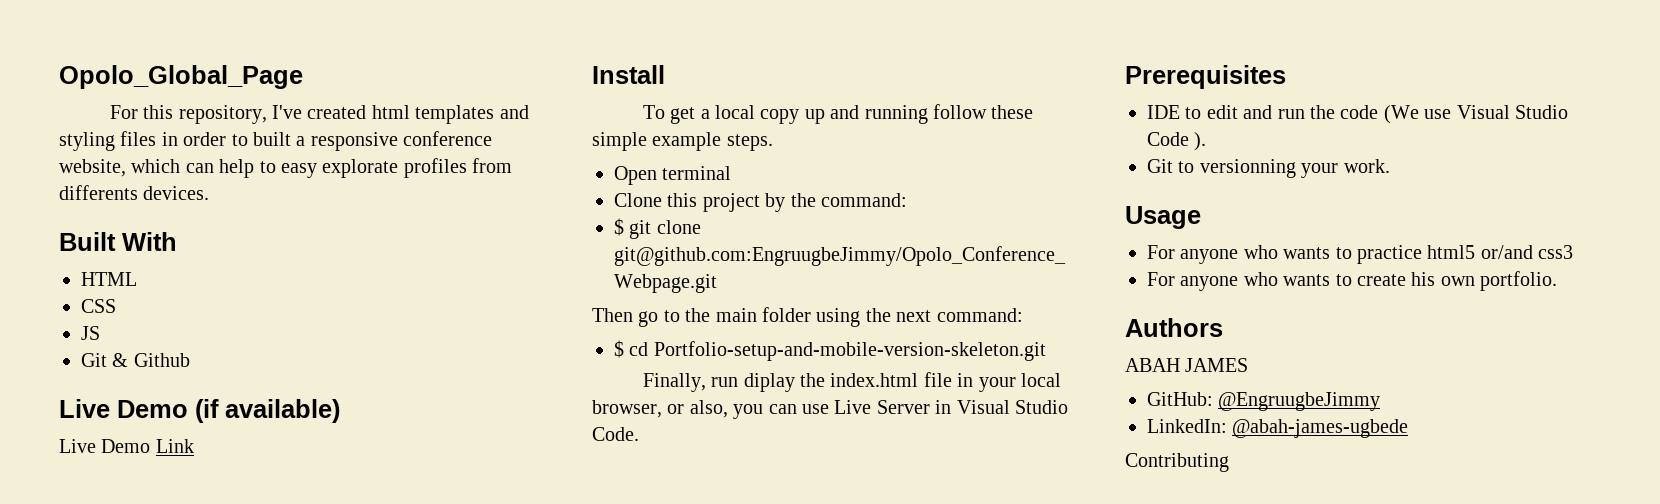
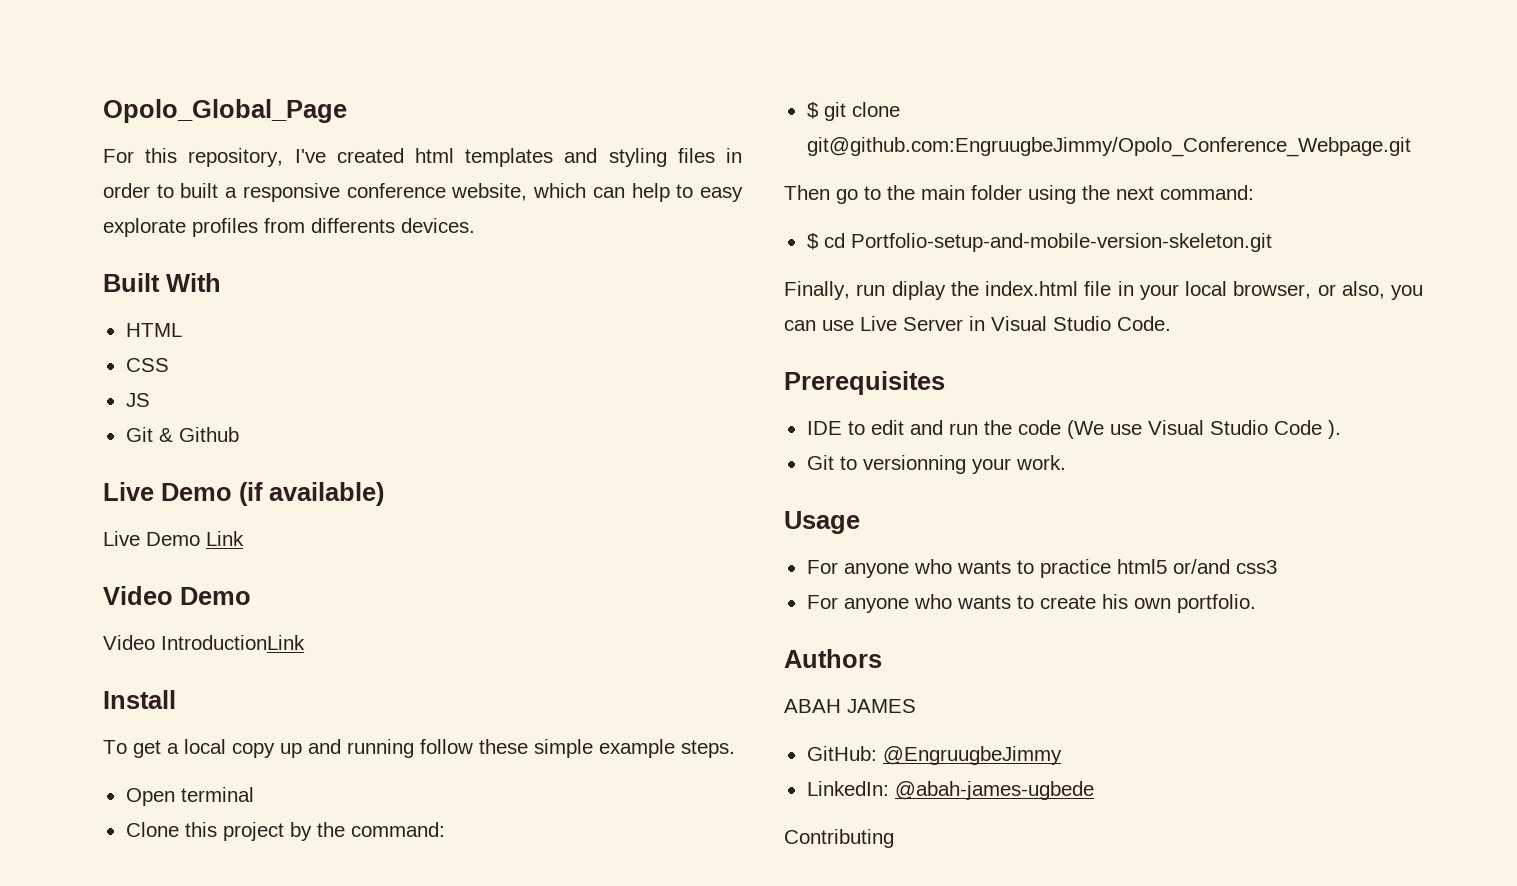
+ Video Demo
+ Video IntroductionLink

